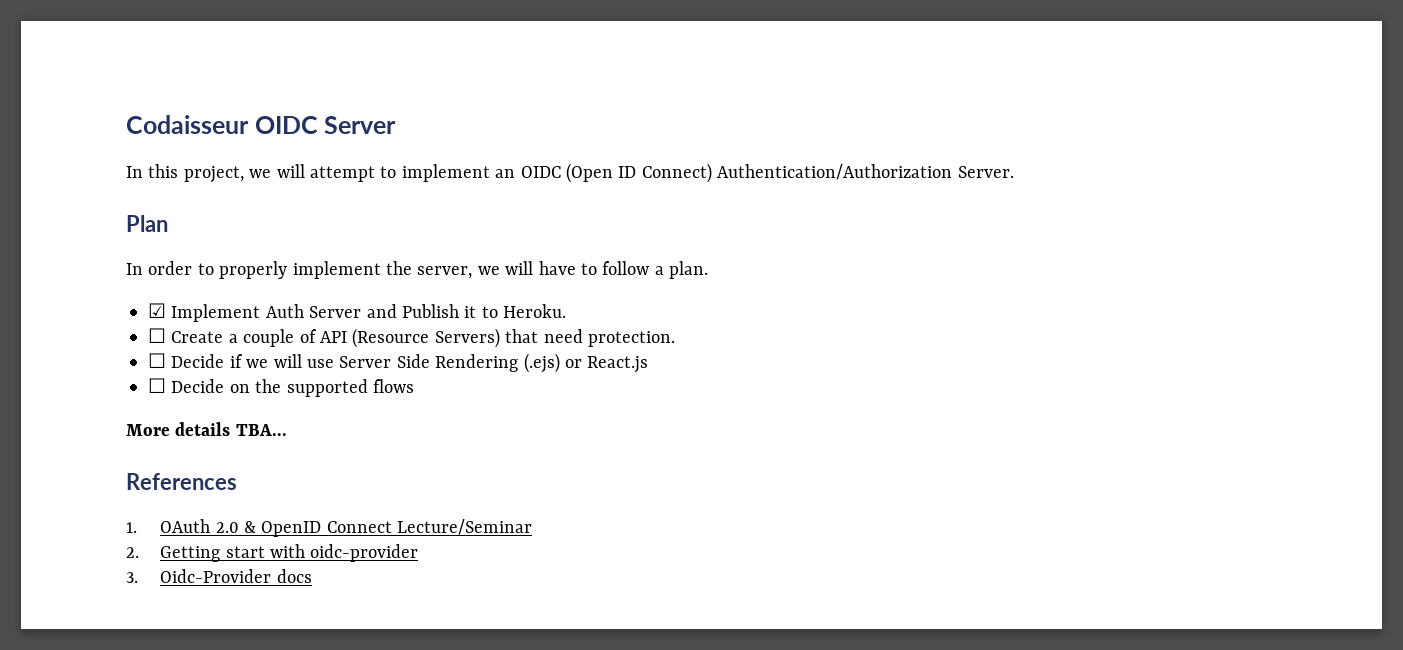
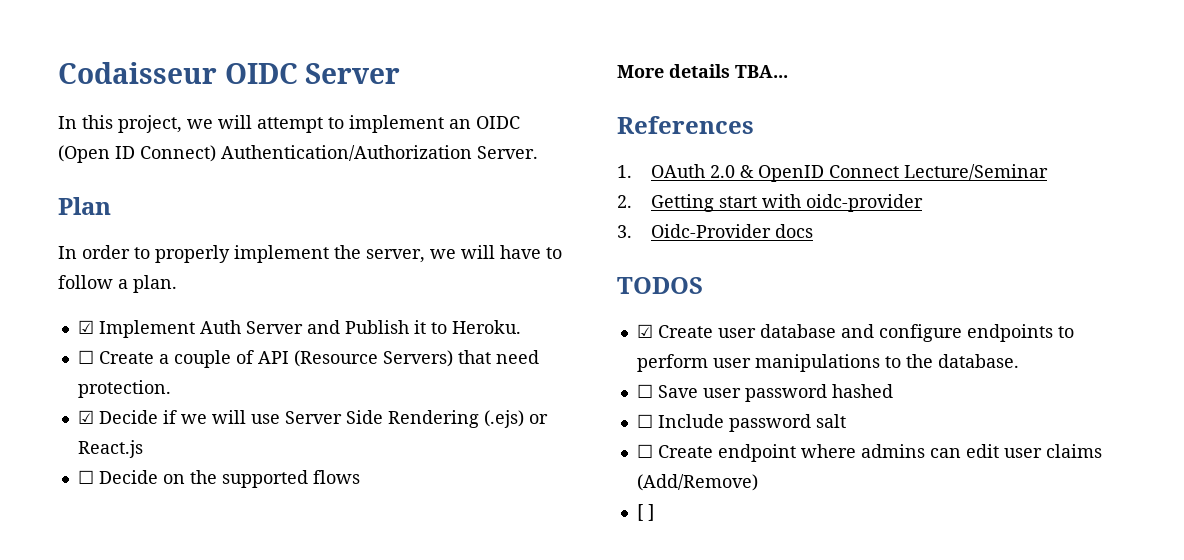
- ☐ Decide if we will use Server Side Rendering (.ejs) or React.js
+ ☑ Decide if we will use Server Side Rendering (.ejs) or React.js
+ TODOS
+ ☑ Create user database and configure endpoints to perform user manipulations to the database.
+ ☐ Save user password hashed
+ ☐ Include password salt
+ ☐ Create endpoint where admins can edit user claims (Add/Remove)
+ [ ]

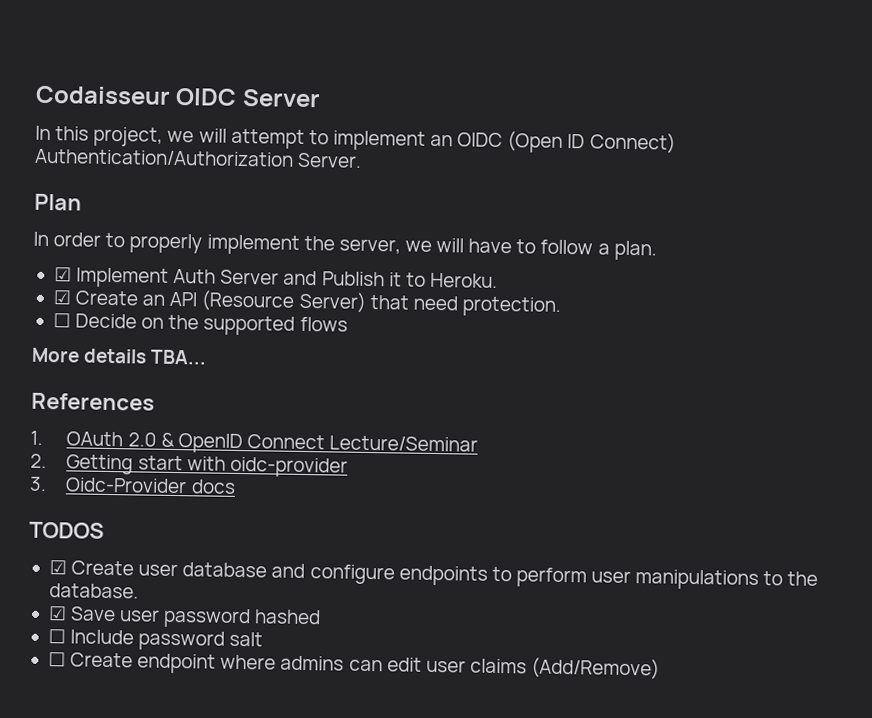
- ☐ Create a couple of API (Resource Servers) that need protection.
+ ☑ Create an API (Resource Server) that need protection.
- ☑ Decide if we will use Server Side Rendering (.ejs) or React.js
- ☐ Save user password hashed
+ ☑ Save user password hashed
- [ ]

